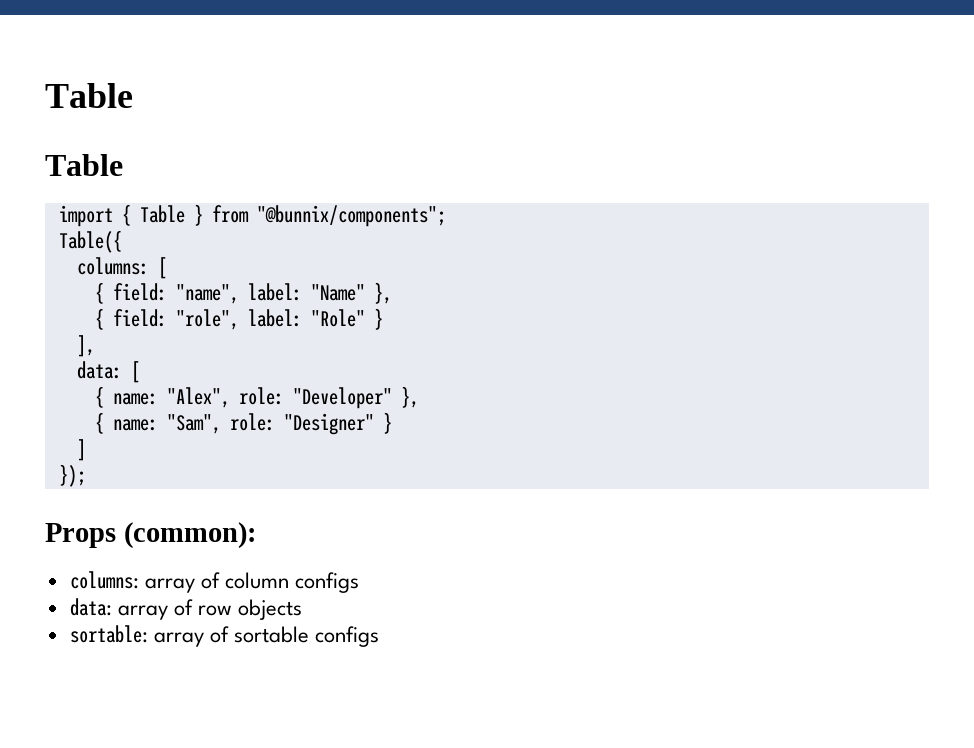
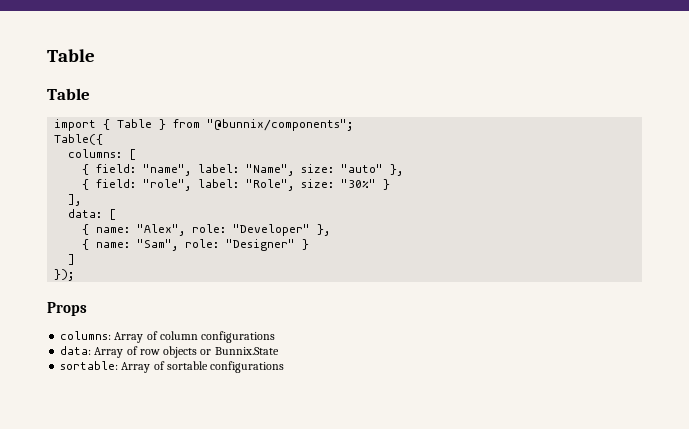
- { field: "name", label: "Name" },
+ { field: "name", label: "Name", size: "auto" },
- { field: "role", label: "Role" }
+ { field: "role", label: "Role", size: "30%" }
- Props (common):
- columns: array of column configs
- data: array of row objects
+ Props
+ columns: Array of column configurations
+ data: Array of row objects or Bunnix.State
- sortable: array of sortable configs
+ sortable: Array of sortable configurations

